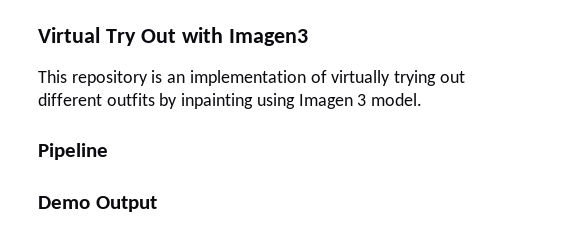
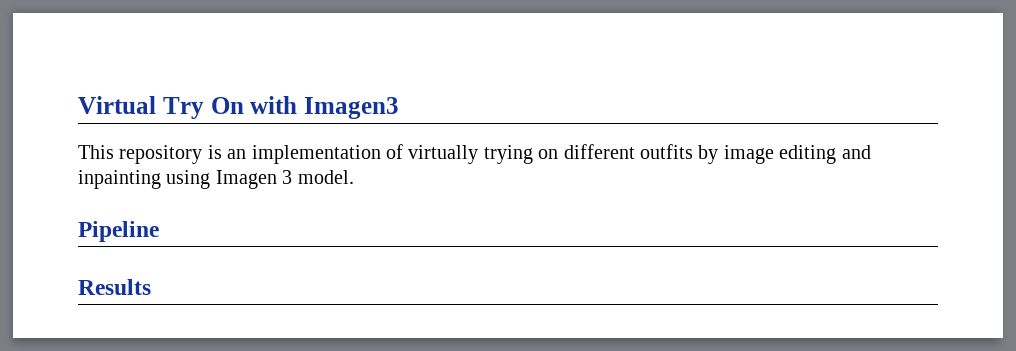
- Virtual Try Out with Imagen3
+ Virtual Try On with Imagen3
- This repository is an implementation of virtually trying out different outfits by inpainting using Imagen 3 model.
+ This repository is an implementation of virtually trying on different outfits by image editing and inpainting using Imagen 3 model.
- Demo Output
+ Results

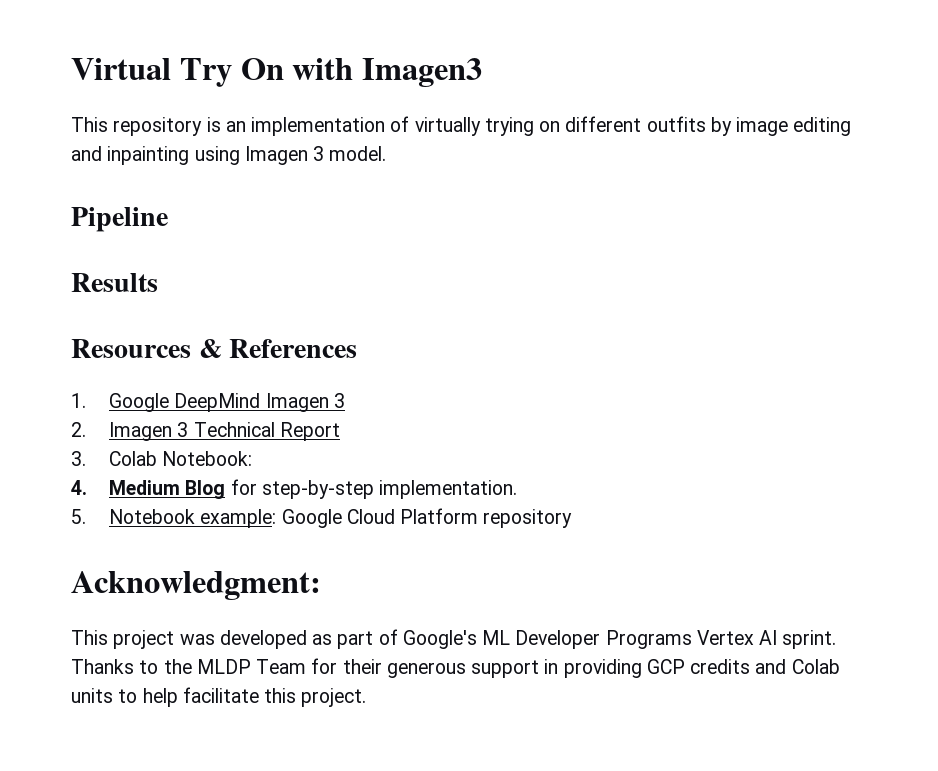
+ Resources & References
+ 1. Google DeepMind Imagen 3
+ 2. Imagen 3 Technical Report
+ 3. Colab Notebook:
+ 4. Medium Blog for step-by-step implementation.
+ 5. Notebook example: Google Cloud Platform repository
+ Acknowledgment:
+ This project was developed as part of Google's ML Developer Programs Vertex AI sprint. Thanks to the MLDP Team for their generous support in providing GCP credits and Colab units to help facilitate this project.

